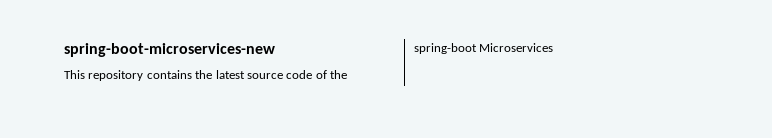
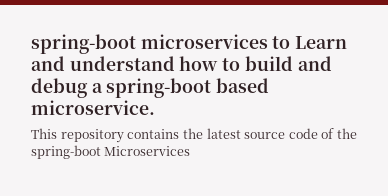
- spring-boot-microservices-new
+ spring-boot microservices to Learn and understand how to build and debug a spring-boot based microservice.

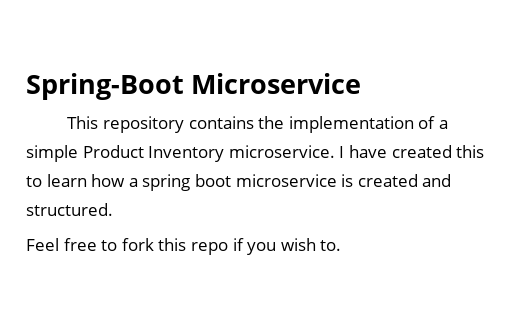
- spring-boot microservices to Learn and understand how to build and debug a spring-boot based microservice.
- This repository contains the latest source code of the spring-boot Microservices
+ Spring-Boot Microservice
+ This repository contains the implementation of a simple Product Inventory microservice. I have created this to learn how a spring boot microservice is created and structured.
+ Feel free to fork this repo if you wish to.

